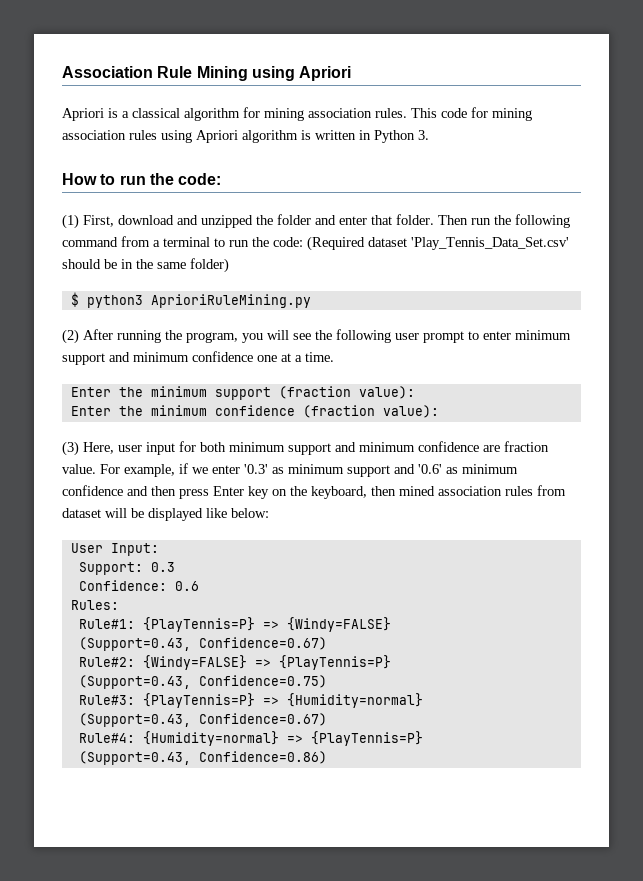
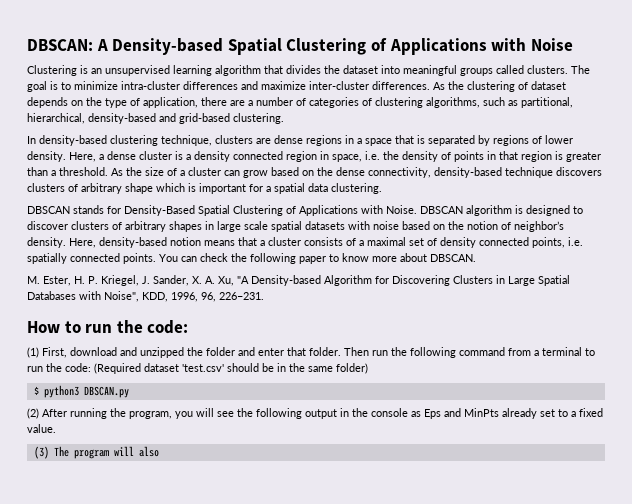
- Association Rule Mining using Apriori
- Apriori is a classical algorithm for mining association rules. This code for mining association rules using Apriori algorithm is written in Python 3.
+ DBSCAN: A Density-based Spatial Clustering of Applications with Noise
+ Clustering is an unsupervised learning algorithm that divides the dataset into meaningful groups called clusters. The goal is to minimize intra-cluster differences and maximize inter-cluster differences. As the clustering of dataset depends on the type of application, there are a number of categories of clustering algorithms, such as partitional, hierarchical, density-based and grid-based clustering.
+ In density-based clustering technique, clusters are dense regions in a space that is separated by regions of lower density. Here, a dense cluster is a density connected region in space, i.e. the density of points in that region is greater than a threshold. As the size of a cluster can grow based on the dense connectivity, density-based technique discovers clusters of arbitrary shape which is important for a spatial data clustering.
+ DBSCAN stands for Density-Based Spatial Clustering of Applications with Noise. DBSCAN algorithm is designed to discover clusters of arbitrary shapes in large scale spatial datasets with noise based on the notion of neighbor’s density. Here, density-based notion means that a cluster consists of a maximal set of density connected points, i.e. spatially connected points. You can check the following paper to know more about DBSCAN.
+ M. Ester, H. P. Kriegel, J. Sander, X. A. Xu, "A Density-based Algorithm for Discovering Clusters in Large Spatial Databases with Noise", KDD, 1996, 96, 226–231.
- Then run the following command from a terminal to run the code: (Required dataset 'Play_Tennis_Data_Set.csv' should be in the same folder)
+ Then run the following command from a terminal to run the code: (Required dataset 'test.csv' should be in the same folder)
- $ python3 AprioriRuleMining.py
+ $ python3 DBSCAN.py
- (2) After running the program, you will see the following user prompt to enter minimum support and minimum confidence one at a time.
- Enter the minimum support (fraction value):
- Enter the minimum confidence (fraction value):
- (3) Here, user input for both minimum support and minimum confidence are fraction value. For example, if we enter '0.3' as minimum support and '0.6' as minimum confidence and then press Enter key on the keyboard, then mined association rules from dataset will be displayed like below:
- User Input:
- Support: 0.3
- Confidence: 0.6
- Rules:
- Rule#1: {PlayTennis=P} => {Windy=FALSE}
- (Support=0.43, Confidence=0.67)
- Rule#2: {Windy=FALSE} => {PlayTennis=P}
- (Support=0.43, Confidence=0.75)
- Rule#3: {PlayTennis=P} => {Humidity=normal}
- (Support=0.43, Confidence=0.67)
- Rule#4: {Humidity=normal} => {PlayTennis=P}
- (Support=0.43, Confidence=0.86)
+ (2) After running the program, you will see the following output in the console as Eps and MinPts already set to a fixed value.
+ (3) The program will also

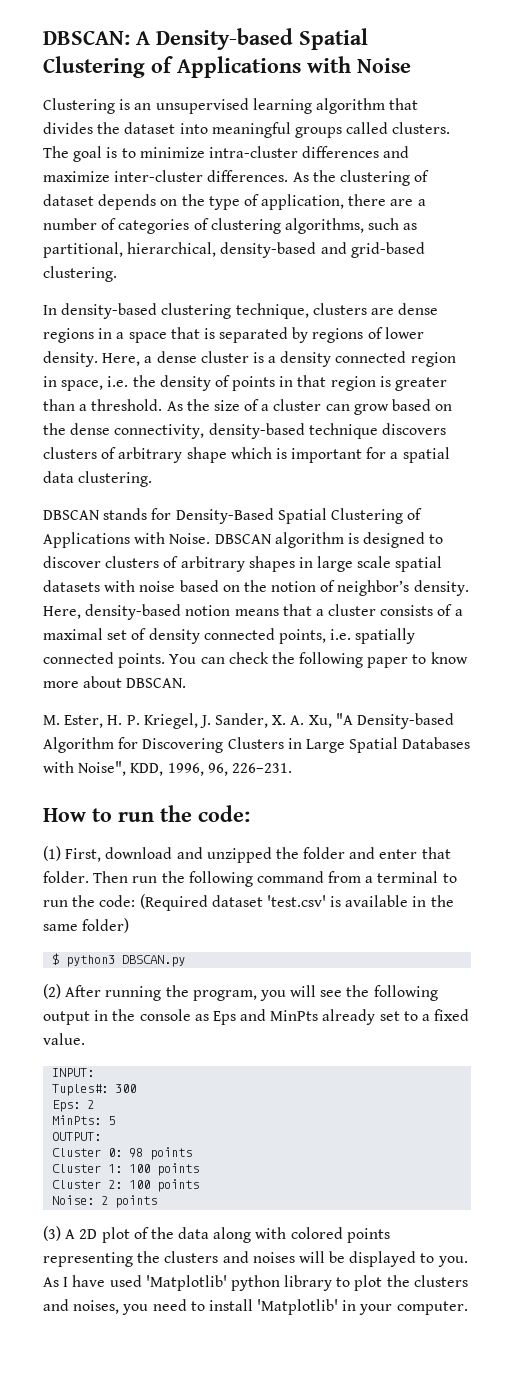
- Then run the following command from a terminal to run the code: (Required dataset 'test.csv' should be in the same folder)
+ Then run the following command from a terminal to run the code: (Required dataset 'test.csv' is available in the same folder)
- (3) The program will also
+ INPUT:
+ Tuples#: 300
+ Eps: 2
+ MinPts: 5
+ OUTPUT:
+ Cluster 0: 98 points
+ Cluster 1: 100 points
+ Cluster 2: 100 points
+ Noise: 2 points
+ (3) A 2D plot of the data along with colored points representing the clusters and noises will be displayed to you. As I have used 'Matplotlib' python library to plot the clusters and noises, you need to install 'Matplotlib' in your computer.

